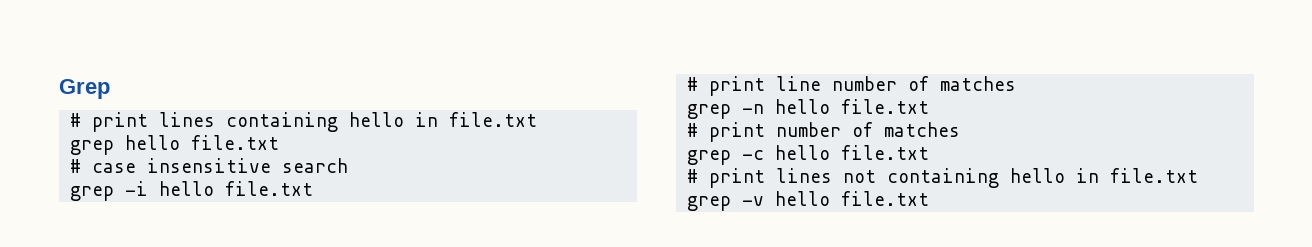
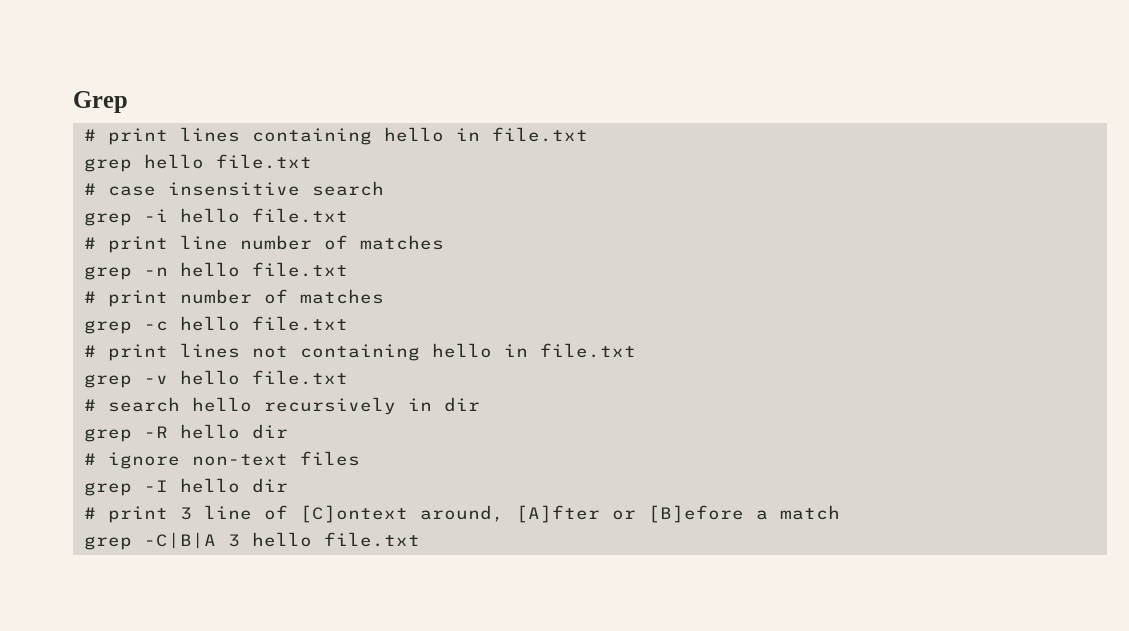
+ # search hello recursively in dir
+ grep -R hello dir
+ # ignore non-text files
+ grep -I hello dir
+ # print 3 line of [C]ontext around, [A]fter or [B]efore a match
+ grep -C|B|A 3 hello file.txt

